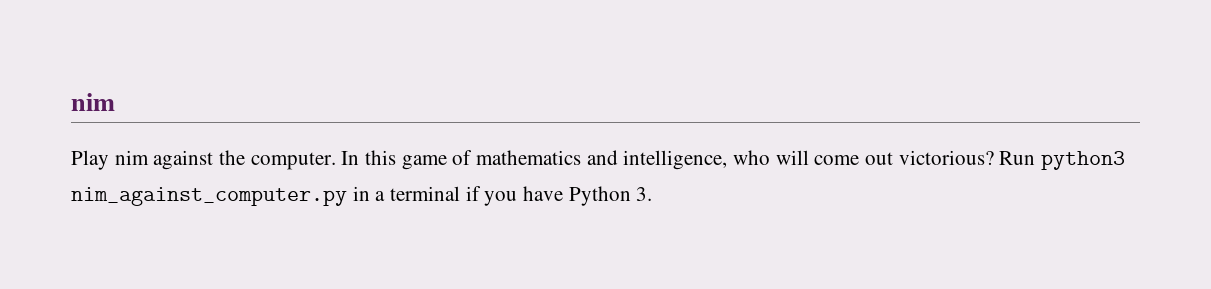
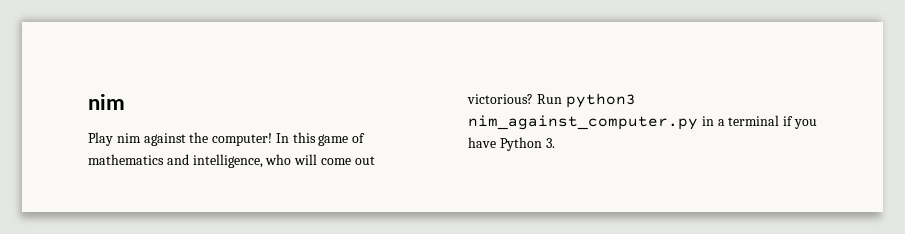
- Play nim against the computer.
+ Play nim against the computer!

